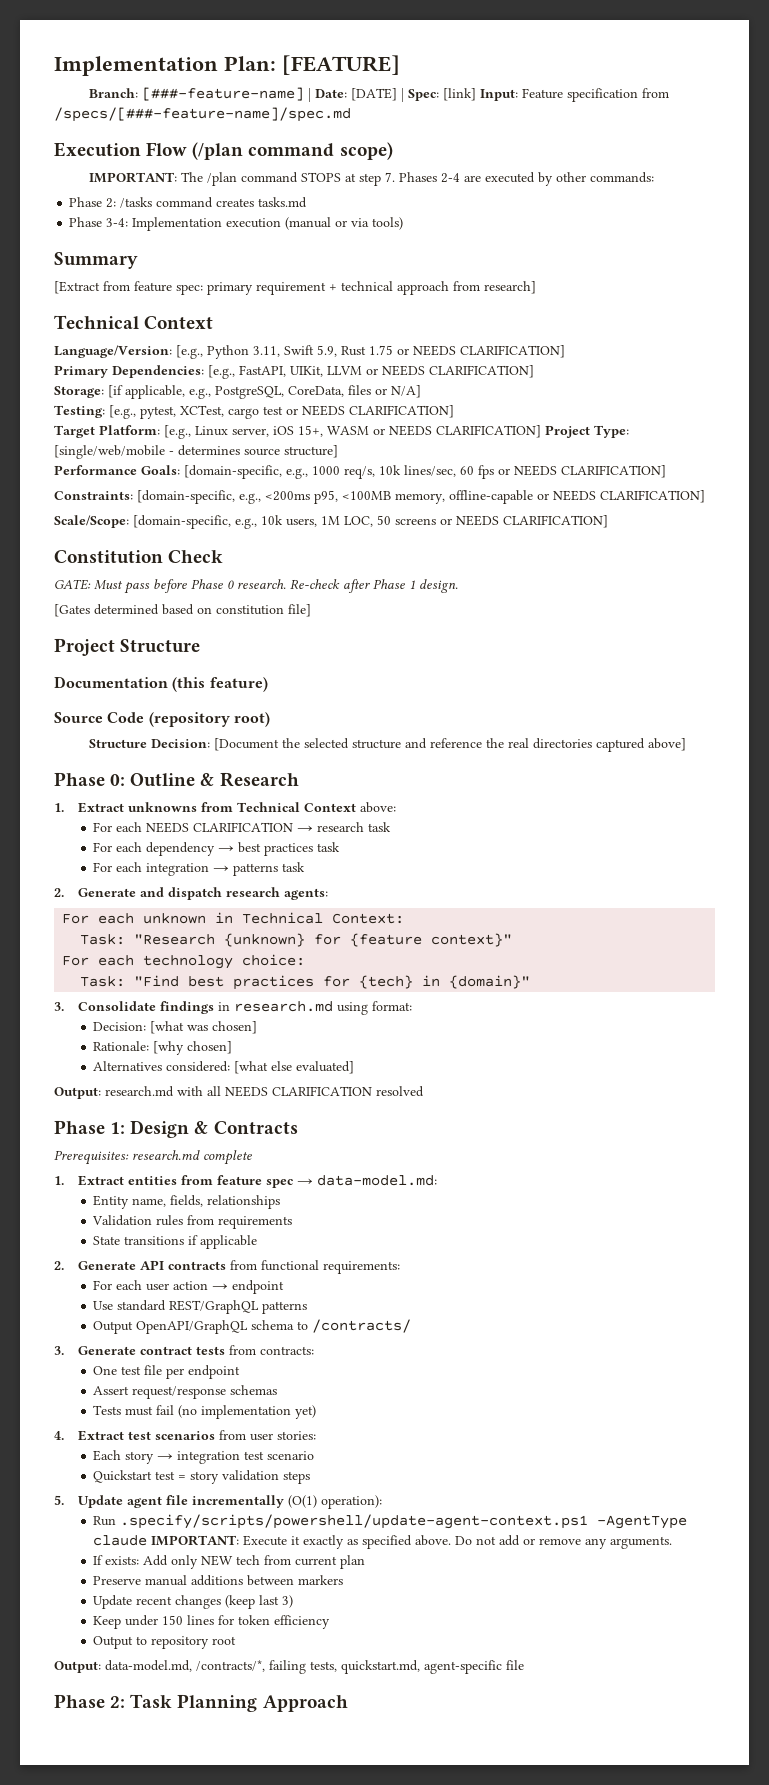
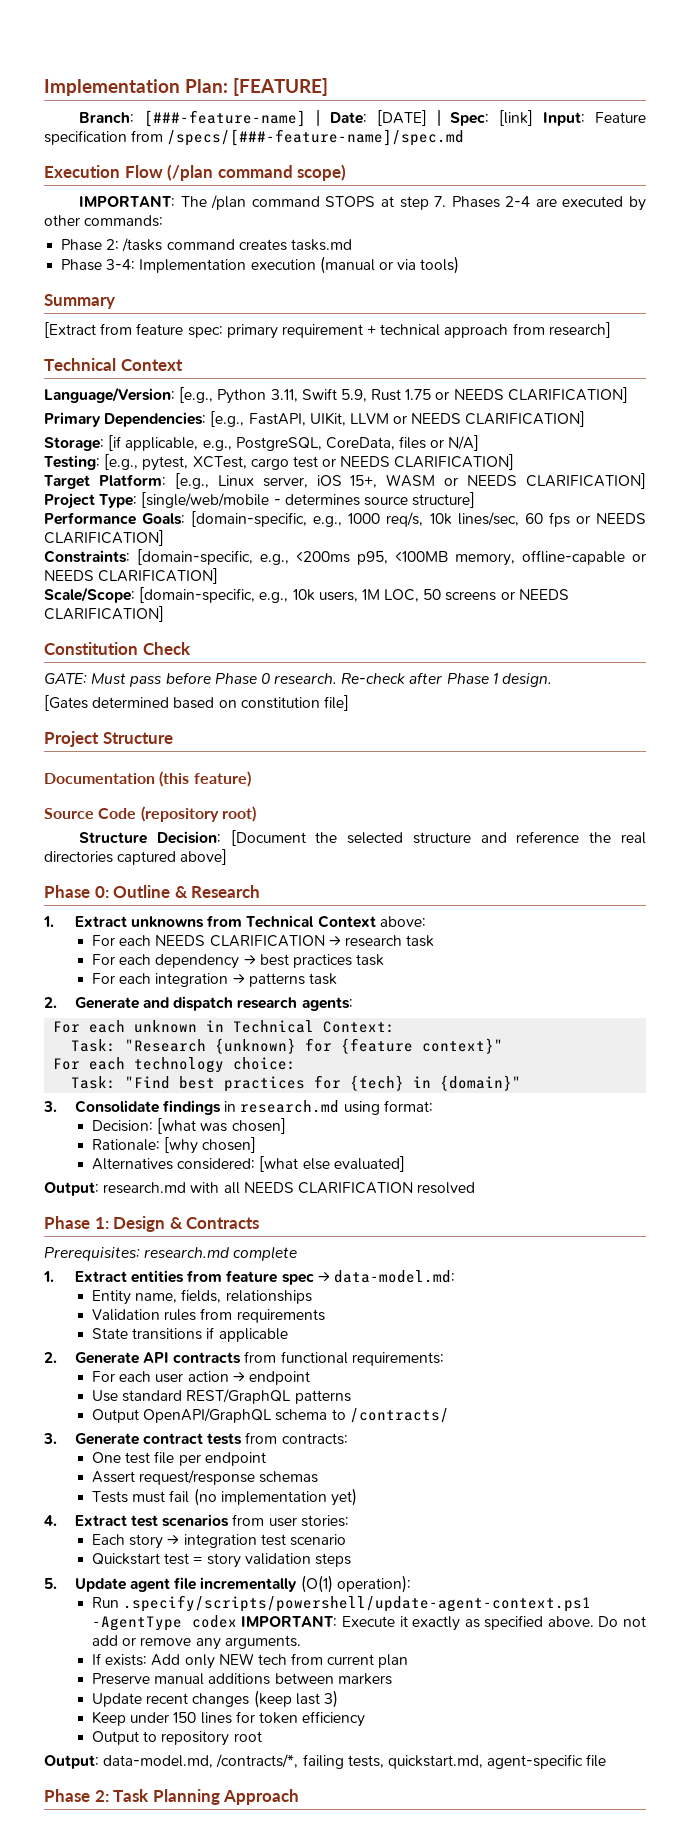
- Run .specify/scripts/powershell/update-agent-context.ps1 -AgentType claude IMPORTANT: Execute it exactly as specified above.
+ Run .specify/scripts/powershell/update-agent-context.ps1 -AgentType codex IMPORTANT: Execute it exactly as specified above.

